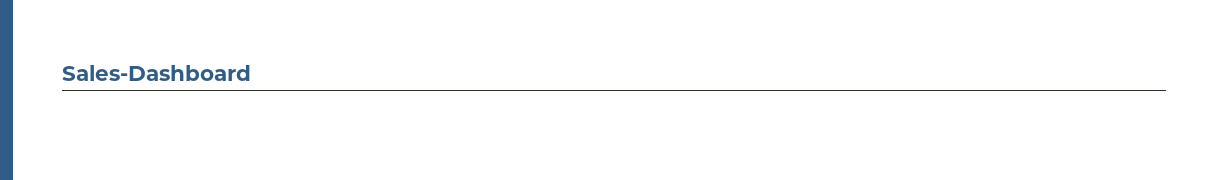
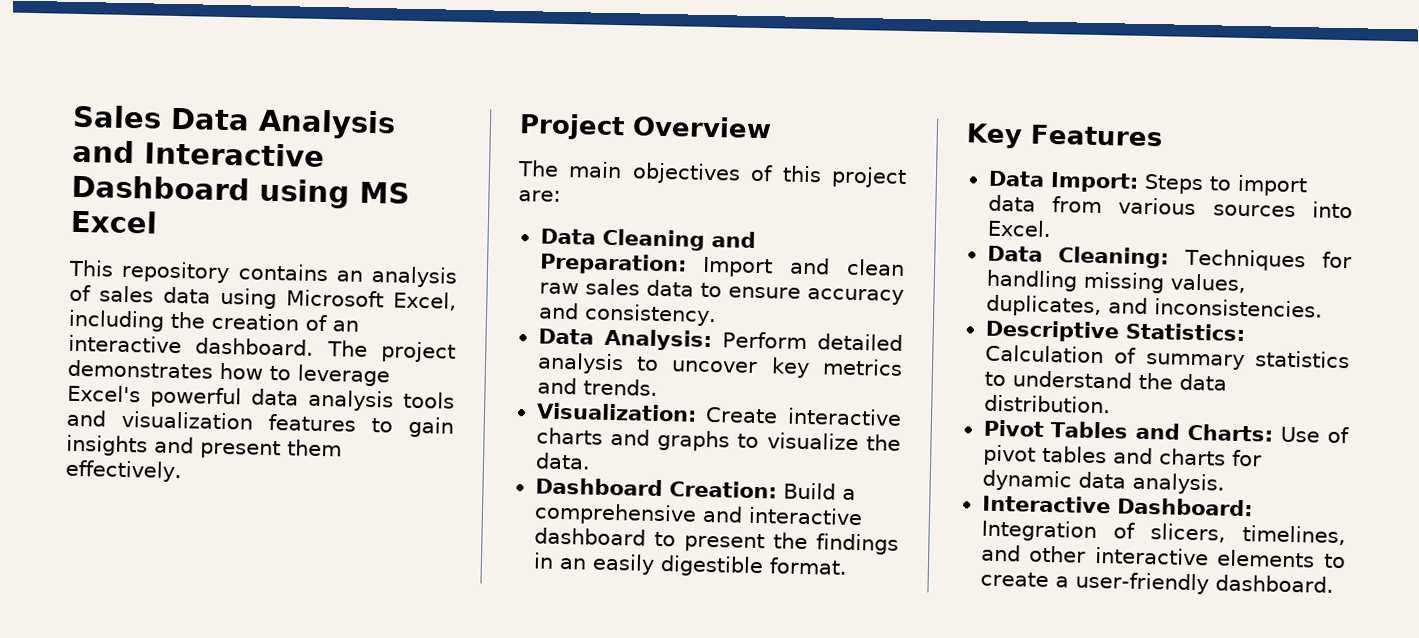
- Sales-Dashboard
+ Sales Data Analysis and Interactive Dashboard using MS Excel
+ This repository contains an analysis of sales data using Microsoft Excel, including the creation of an interactive dashboard. The project demonstrates how to leverage Excel's powerful data analysis tools and visualization features to gain insights and present them effectively.
+ Project Overview
+ The main objectives of this project are:
+ Data Cleaning and Preparation: Import and clean raw sales data to ensure accuracy and consistency.
+ Data Analysis: Perform detailed analysis to uncover key metrics and trends.
+ Visualization: Create interactive charts and graphs to visualize the data.
+ Dashboard Creation: Build a comprehensive and interactive dashboard to present the findings in an easily digestible format.
+ Key Features
+ Data Import: Steps to import data from various sources into Excel.
+ Data Cleaning: Techniques for handling missing values, duplicates, and inconsistencies.
+ Descriptive Statistics: Calculation of summary statistics to understand the data distribution.
+ Pivot Tables and Charts: Use of pivot tables and charts for dynamic data analysis.
+ Interactive Dashboard: Integration of slicers, timelines, and other interactive elements to create a user-friendly dashboard.

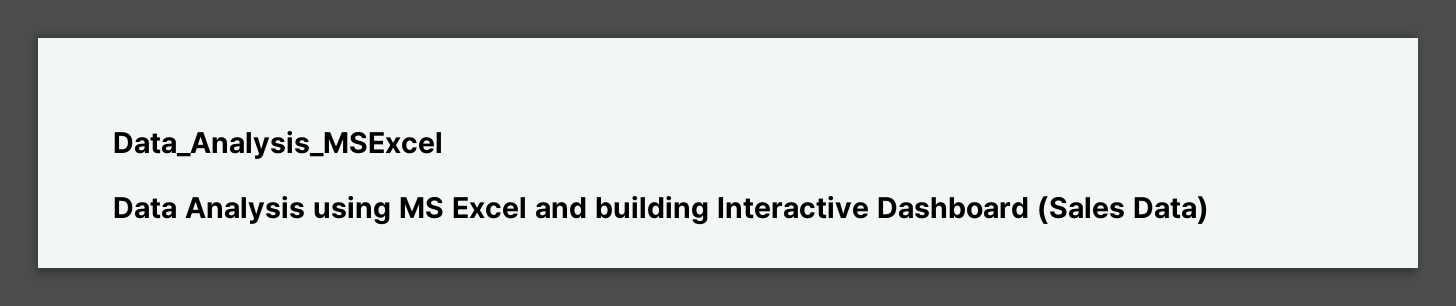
- Sales Data Analysis and Interactive Dashboard using MS Excel
- This repository contains an analysis of sales data using Microsoft Excel, including the creation of an interactive dashboard. The project demonstrates how to leverage Excel's powerful data analysis tools and visualization features to gain insights and present them effectively.
- Project Overview
- The main objectives of this project are:
- Data Cleaning and Preparation: Import and clean raw sales data to ensure accuracy and consistency.
- Data Analysis: Perform detailed analysis to uncover key metrics and trends.
- Visualization: Create interactive charts and graphs to visualize the data.
- Dashboard Creation: Build a comprehensive and interactive dashboard to present the findings in an easily digestible format.
- Key Features
- Data Import: Steps to import data from various sources into Excel.
- Data Cleaning: Techniques for handling missing values, duplicates, and inconsistencies.
- Descriptive Statistics: Calculation of summary statistics to understand the data distribution.
- Pivot Tables and Charts: Use of pivot tables and charts for dynamic data analysis.
- Interactive Dashboard: Integration of slicers, timelines, and other interactive elements to create a user-friendly dashboard.
+ Data_Analysis_MSExcel
+ Data Analysis using MS Excel and building Interactive Dashboard (Sales Data)

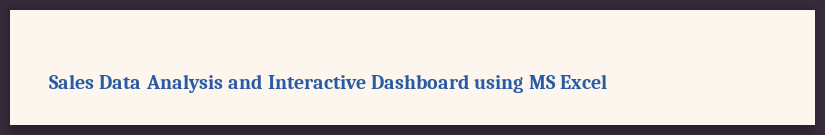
- Data_Analysis_MSExcel
- Data Analysis using MS Excel and building Interactive Dashboard (Sales Data)
+ Sales Data Analysis and Interactive Dashboard using MS Excel

